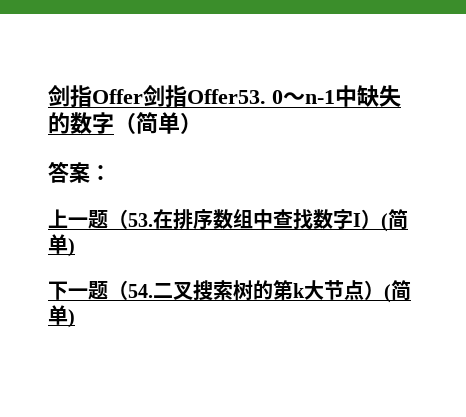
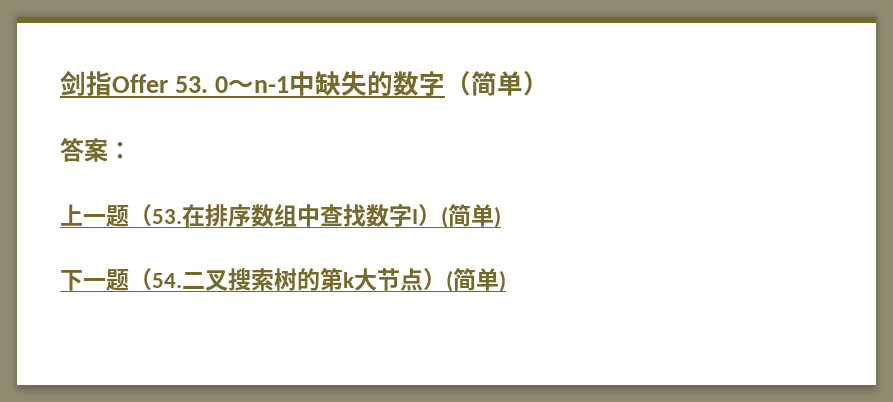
- 剑指Offer剑指Offer53. 0～n-1中缺失的数字（简单）
+ 剑指Offer 53. 0～n-1中缺失的数字（简单）

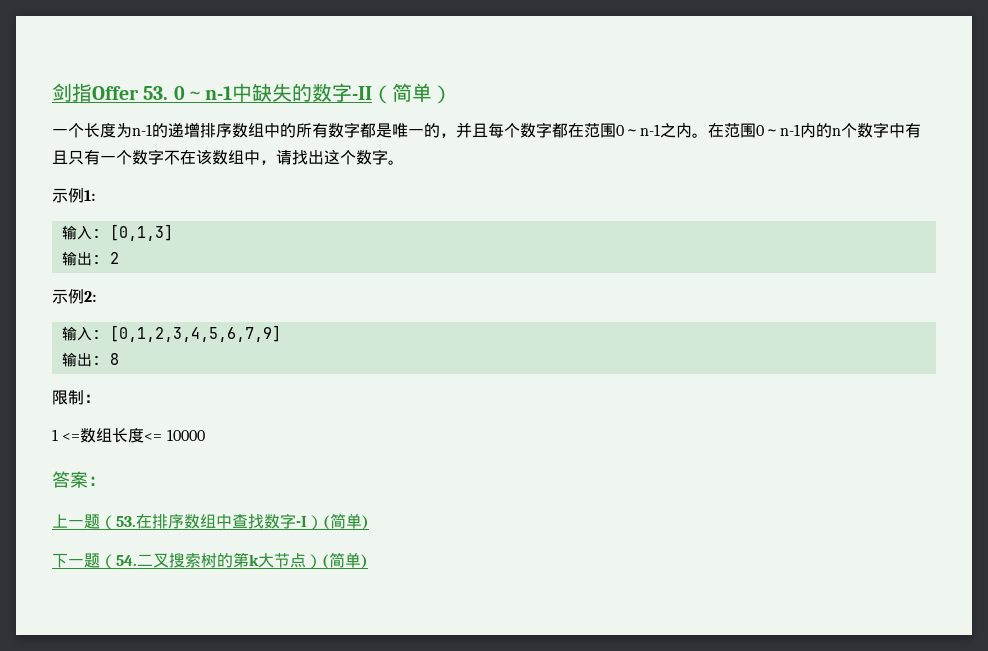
- 剑指Offer 53. 0～n-1中缺失的数字（简单）
+ 剑指Offer 53. 0～n-1中缺失的数字-II（简单）
+ 一个长度为n-1的递增排序数组中的所有数字都是唯一的，并且每个数字都在范围0～n-1之内。在范围0～n-1内的n个数字中有且只有一个数字不在该数组中，请找出这个数字。
+ 示例1:
+ 输入: [0,1,3]
+ 输出: 2
+ 示例2:
+ 输入: [0,1,2,3,4,5,6,7,9]
+ 输出: 8
+ 限制：
+ 1 <=数组长度<= 10000
- 上一题（53.在排序数组中查找数字I）(简单)
+ 上一题（53.在排序数组中查找数字-I）(简单)

